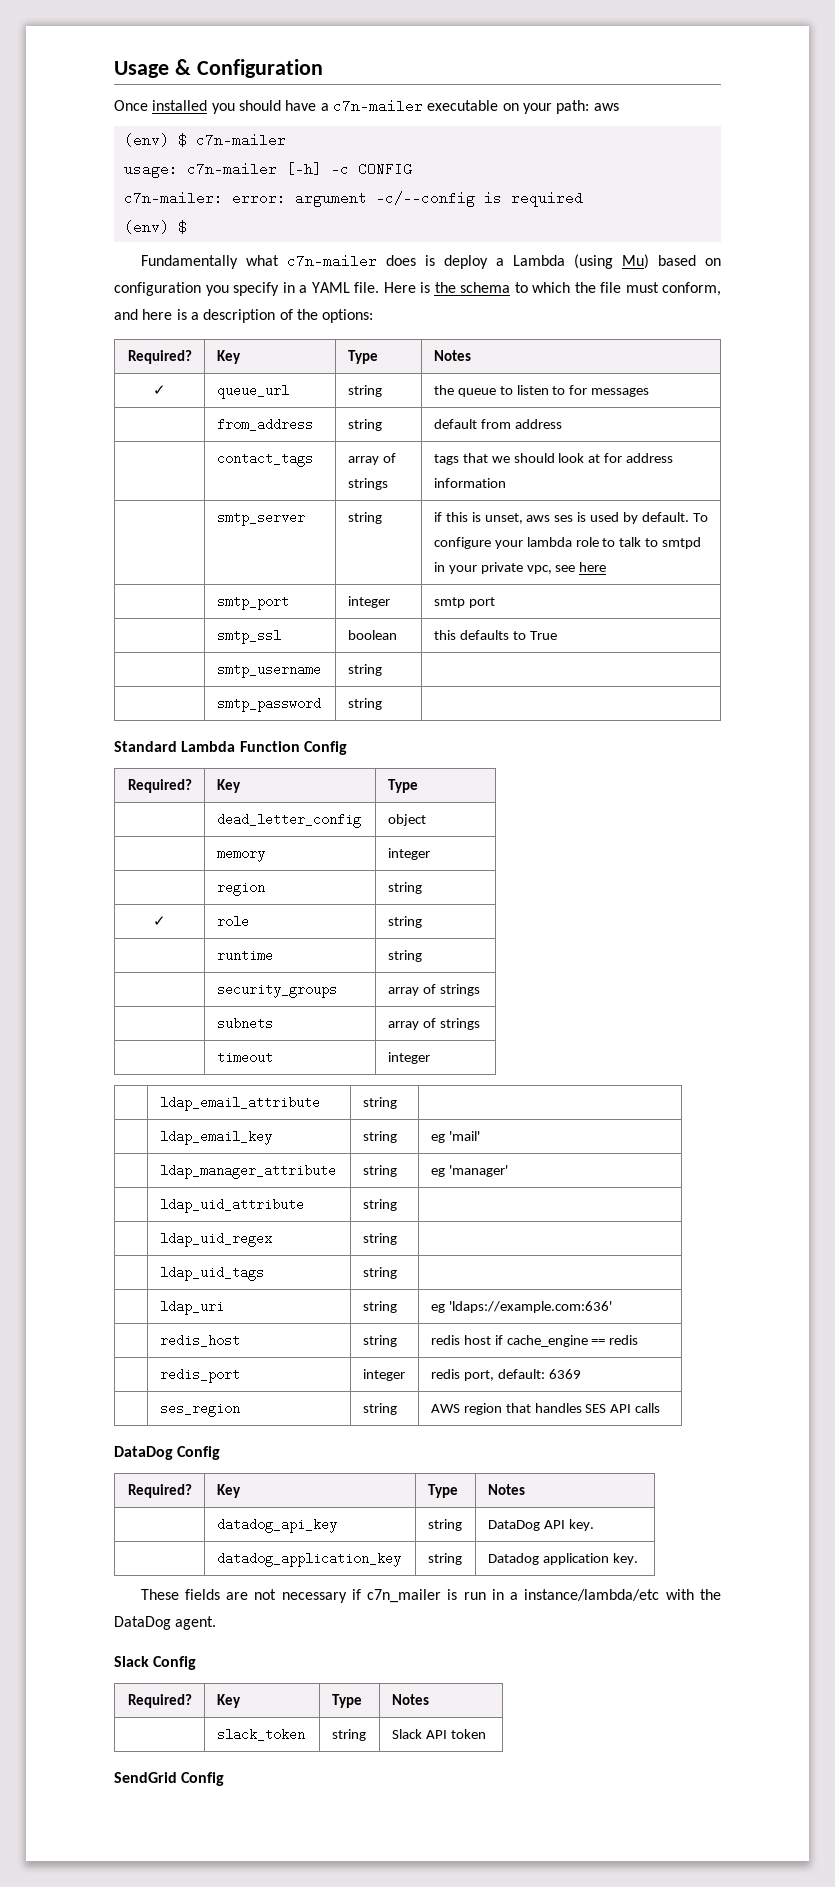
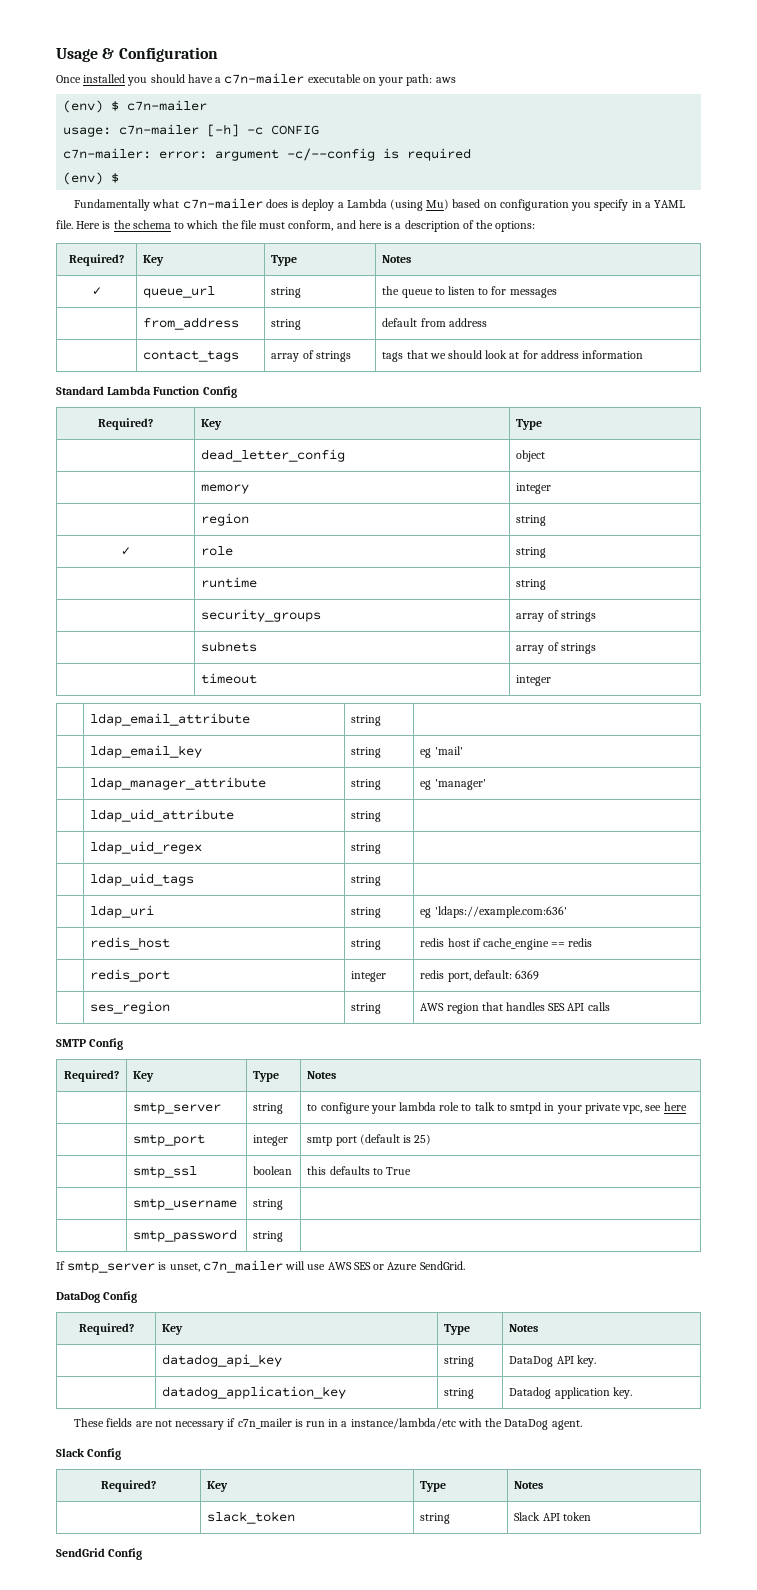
- | smtp_server | string | if this is unset, aws ses is used by default. To configure your lambda role to talk to smtpd in your private vpc, see here
- | smtp_port | integer | smtp port
- | smtp_ssl | boolean | this defaults to True
- | smtp_username | string |
- | smtp_password | string |
+ SMTP Config
+ Required? | Key | Type | Notes
+ | smtp_server | string | to configure your lambda role to talk to smtpd in your private vpc, see here
+ | smtp_port | integer | smtp port (default is 25)
+ | smtp_ssl | boolean | this defaults to True
+ | smtp_username | string |
+ | smtp_password | string |
+ If smtp_server is unset, c7n_mailer will use AWS SES or Azure SendGrid.

